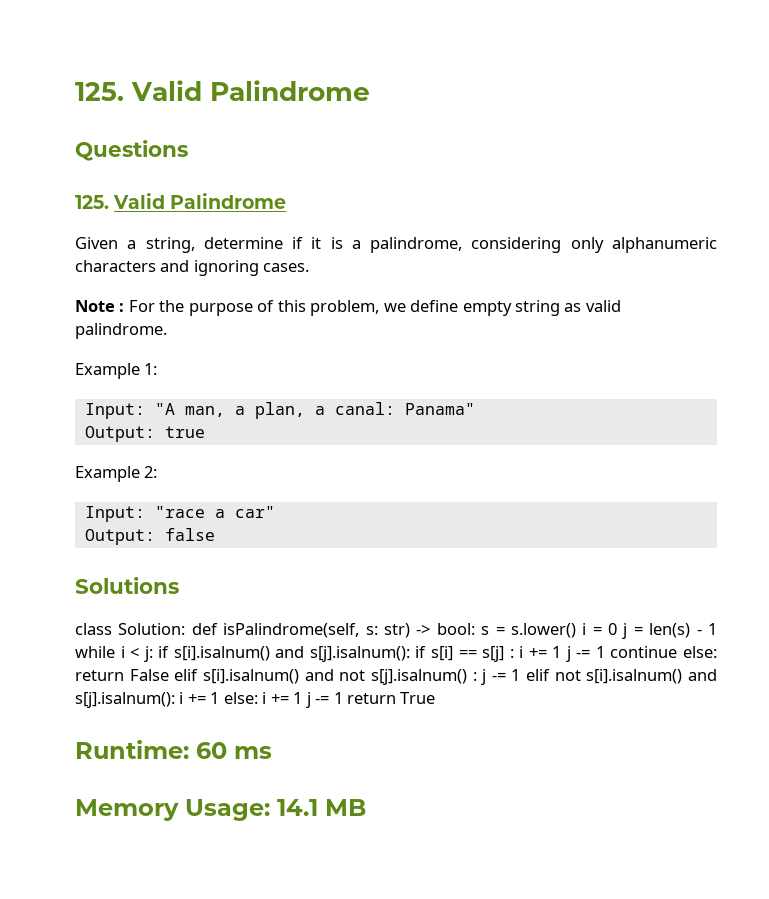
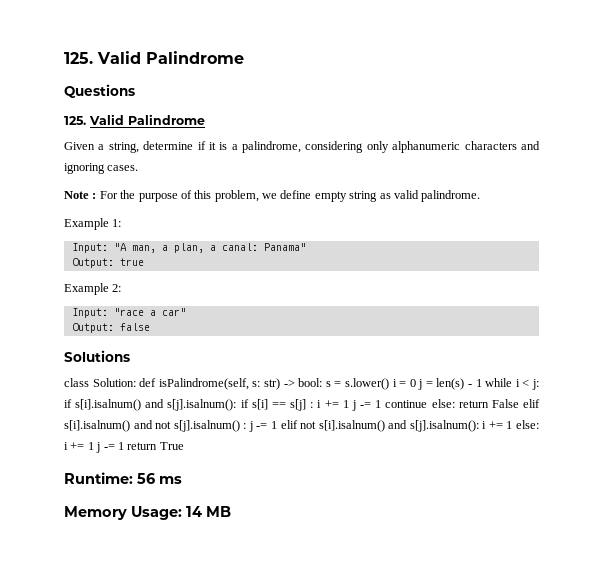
- Runtime: 60 ms
+ Runtime: 56 ms
- Memory Usage: 14.1 MB
+ Memory Usage: 14 MB

